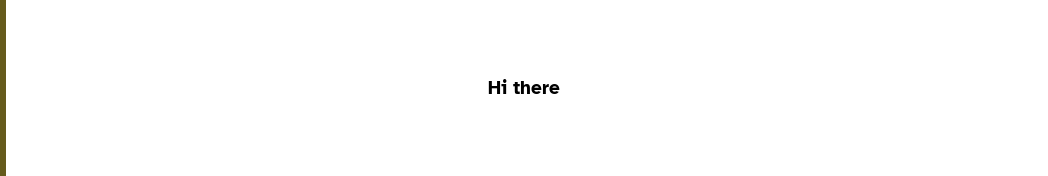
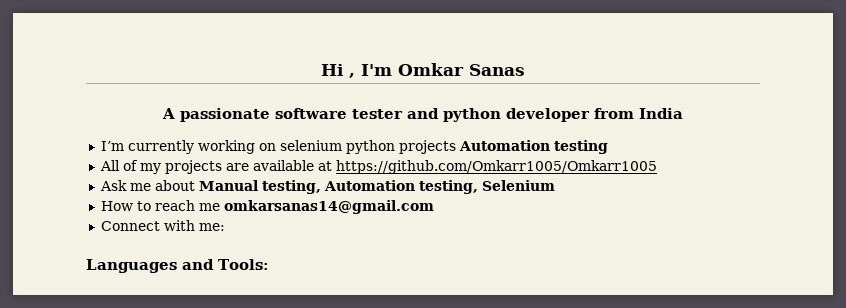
- Hi there
+ Hi , I'm Omkar Sanas
+ A passionate software tester and python developer from India
+ I’m currently working on selenium python projects Automation testing
+ All of my projects are available at https://github.com/Omkarr1005/Omkarr1005
+ Ask me about Manual testing, Automation testing, Selenium
+ How to reach me omkarsanas14@gmail.com
+ Connect with me:
+ Languages and Tools:

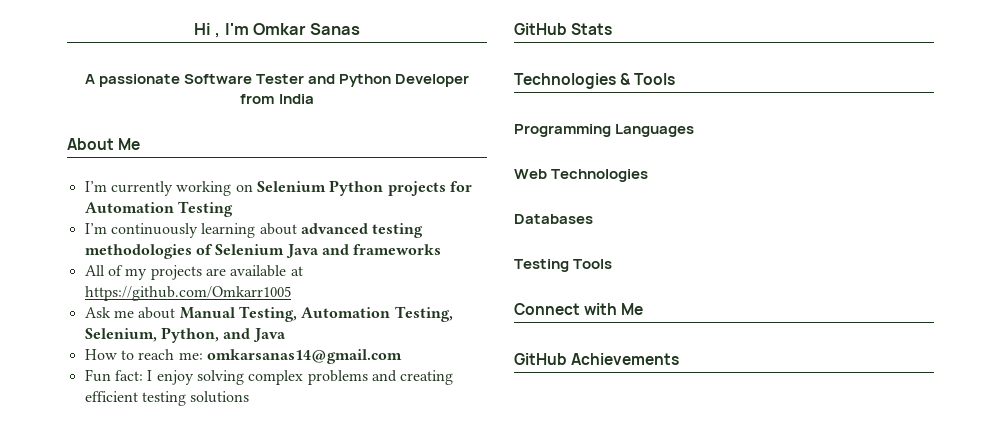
- A passionate software tester and python developer from India
+ A passionate Software Tester and Python Developer from India
+ About Me
- I’m currently working on selenium python projects Automation testing
+ I’m currently working on Selenium Python projects for Automation Testing
+ I’m continuously learning about advanced testing methodologies of Selenium Java and frameworks
- All of my projects are available at https://github.com/Omkarr1005/Omkarr1005
+ All of my projects are available at https://github.com/Omkarr1005
- Ask me about Manual testing, Automation testing, Selenium
+ Ask me about Manual Testing, Automation Testing, Selenium, Python, and Java
- How to reach me omkarsanas14@gmail.com
+ How to reach me: omkarsanas14@gmail.com
- Connect with me:
- Languages and Tools:
+ Fun fact: I enjoy solving complex problems and creating efficient testing solutions
+ GitHub Stats
+ Technologies & Tools
+ Programming Languages
+ Web Technologies
+ Databases
+ Testing Tools
+ Connect with Me
+ GitHub Achievements

